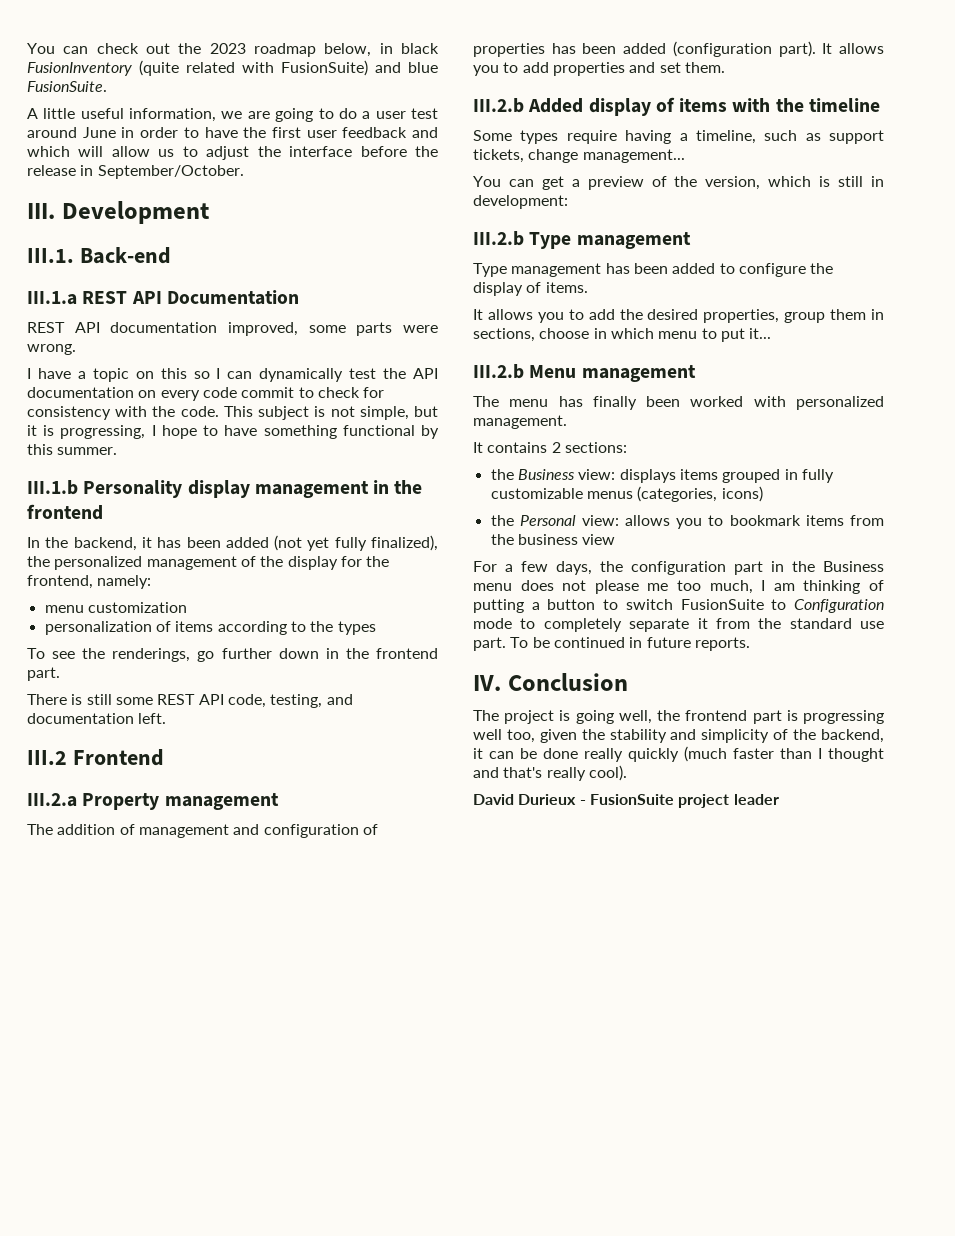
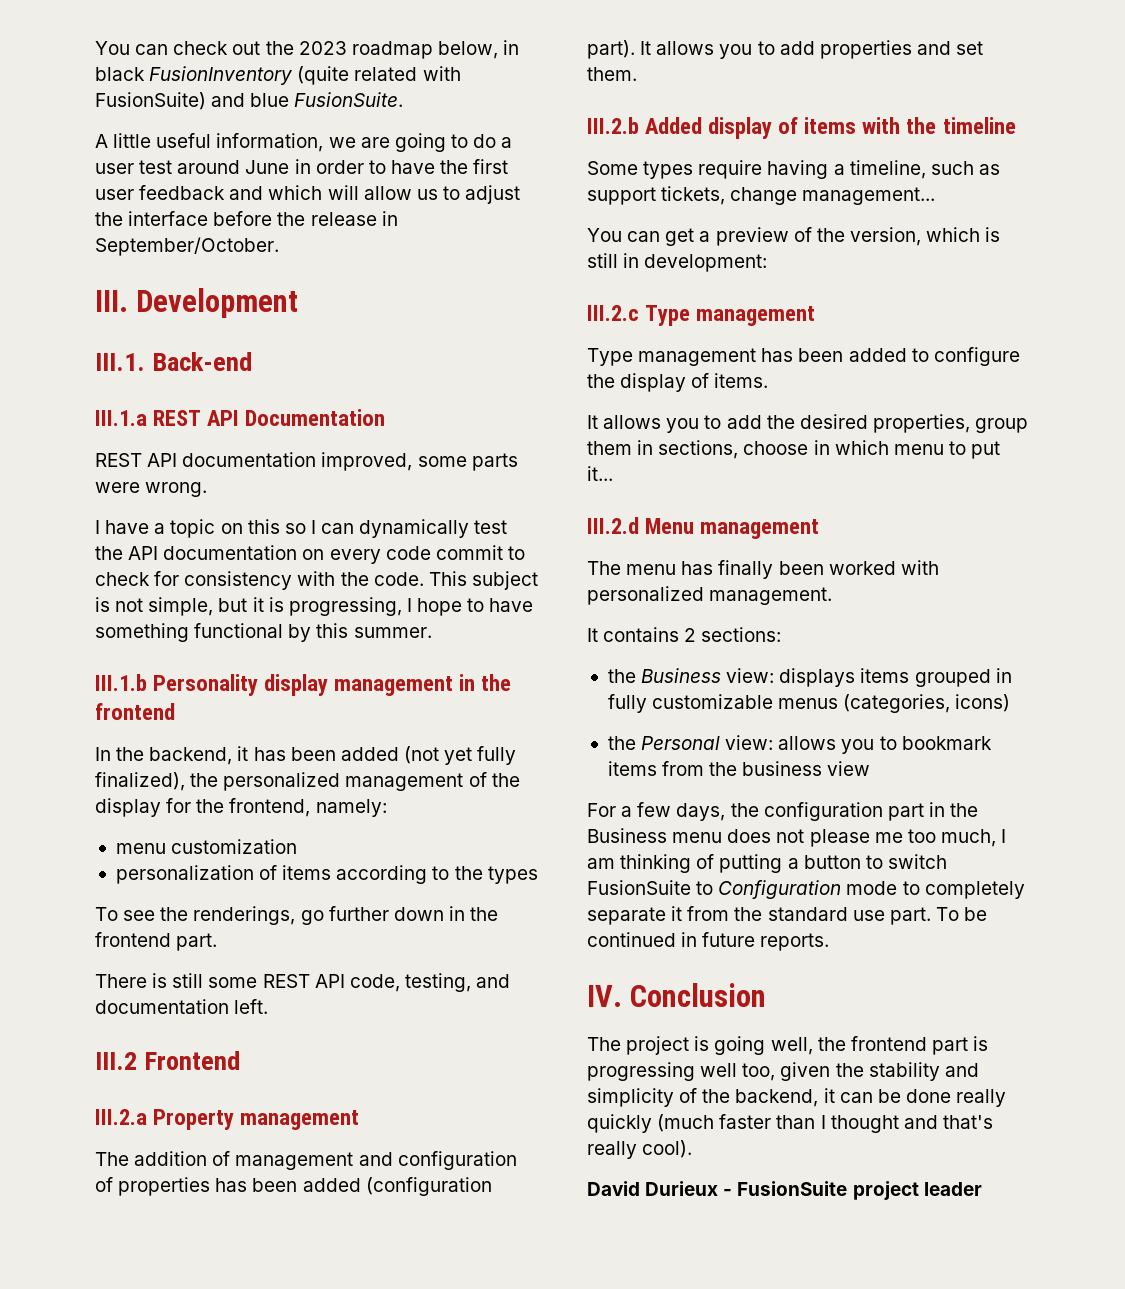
- III.2.b Type management
+ III.2.c Type management
- III.2.b Menu management
+ III.2.d Menu management

